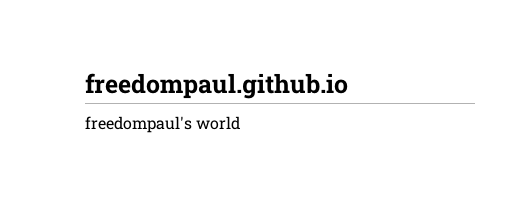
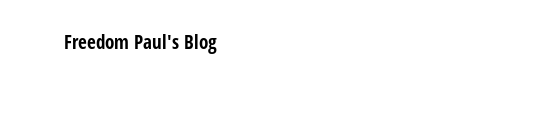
- freedompaul.github.io
- freedompaul's world
+ Freedom Paul's Blog

